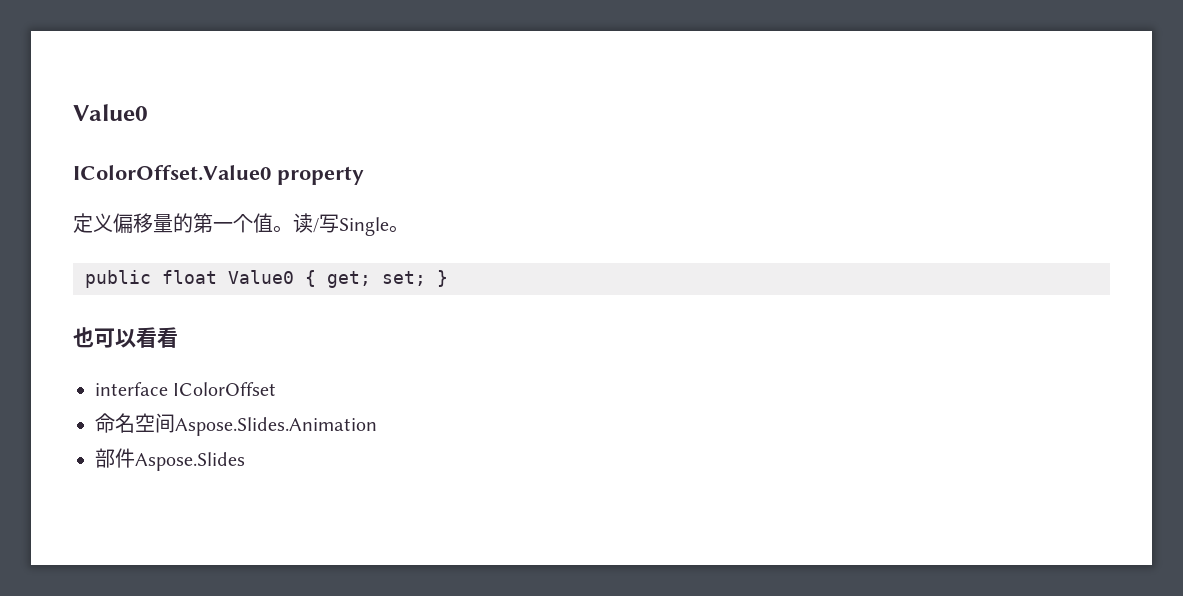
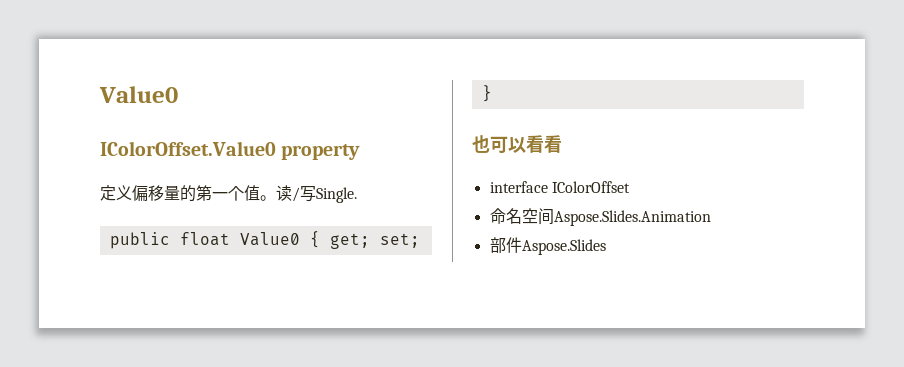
- 读/写Single。
+ 读/写Single.

